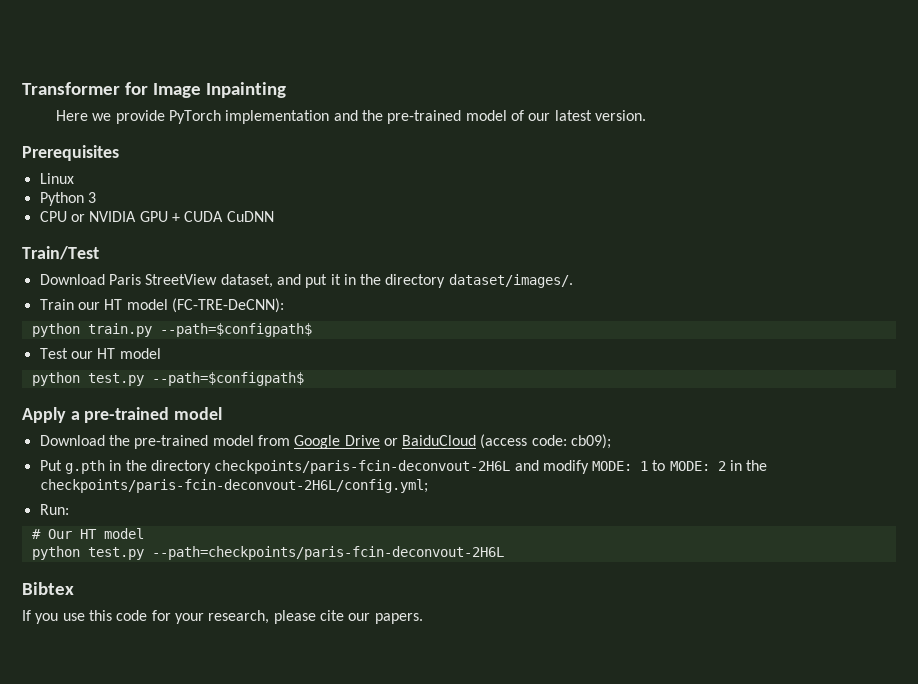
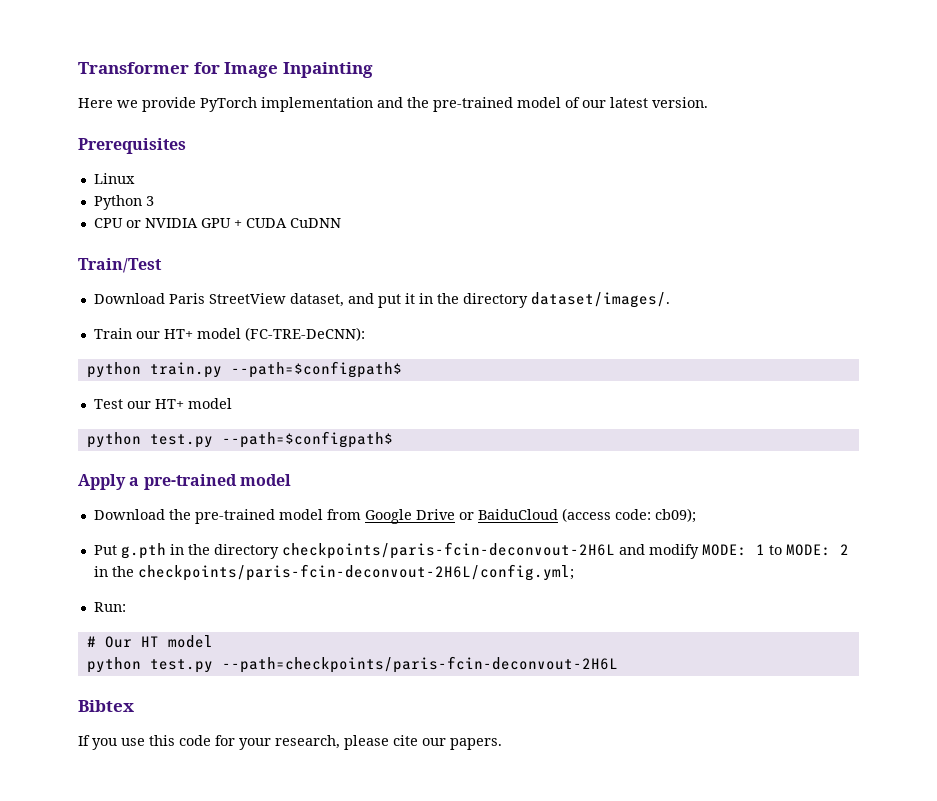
- Train our HT model (FC-TRE-DeCNN):
+ Train our HT+ model (FC-TRE-DeCNN):
- Test our HT model
+ Test our HT+ model

